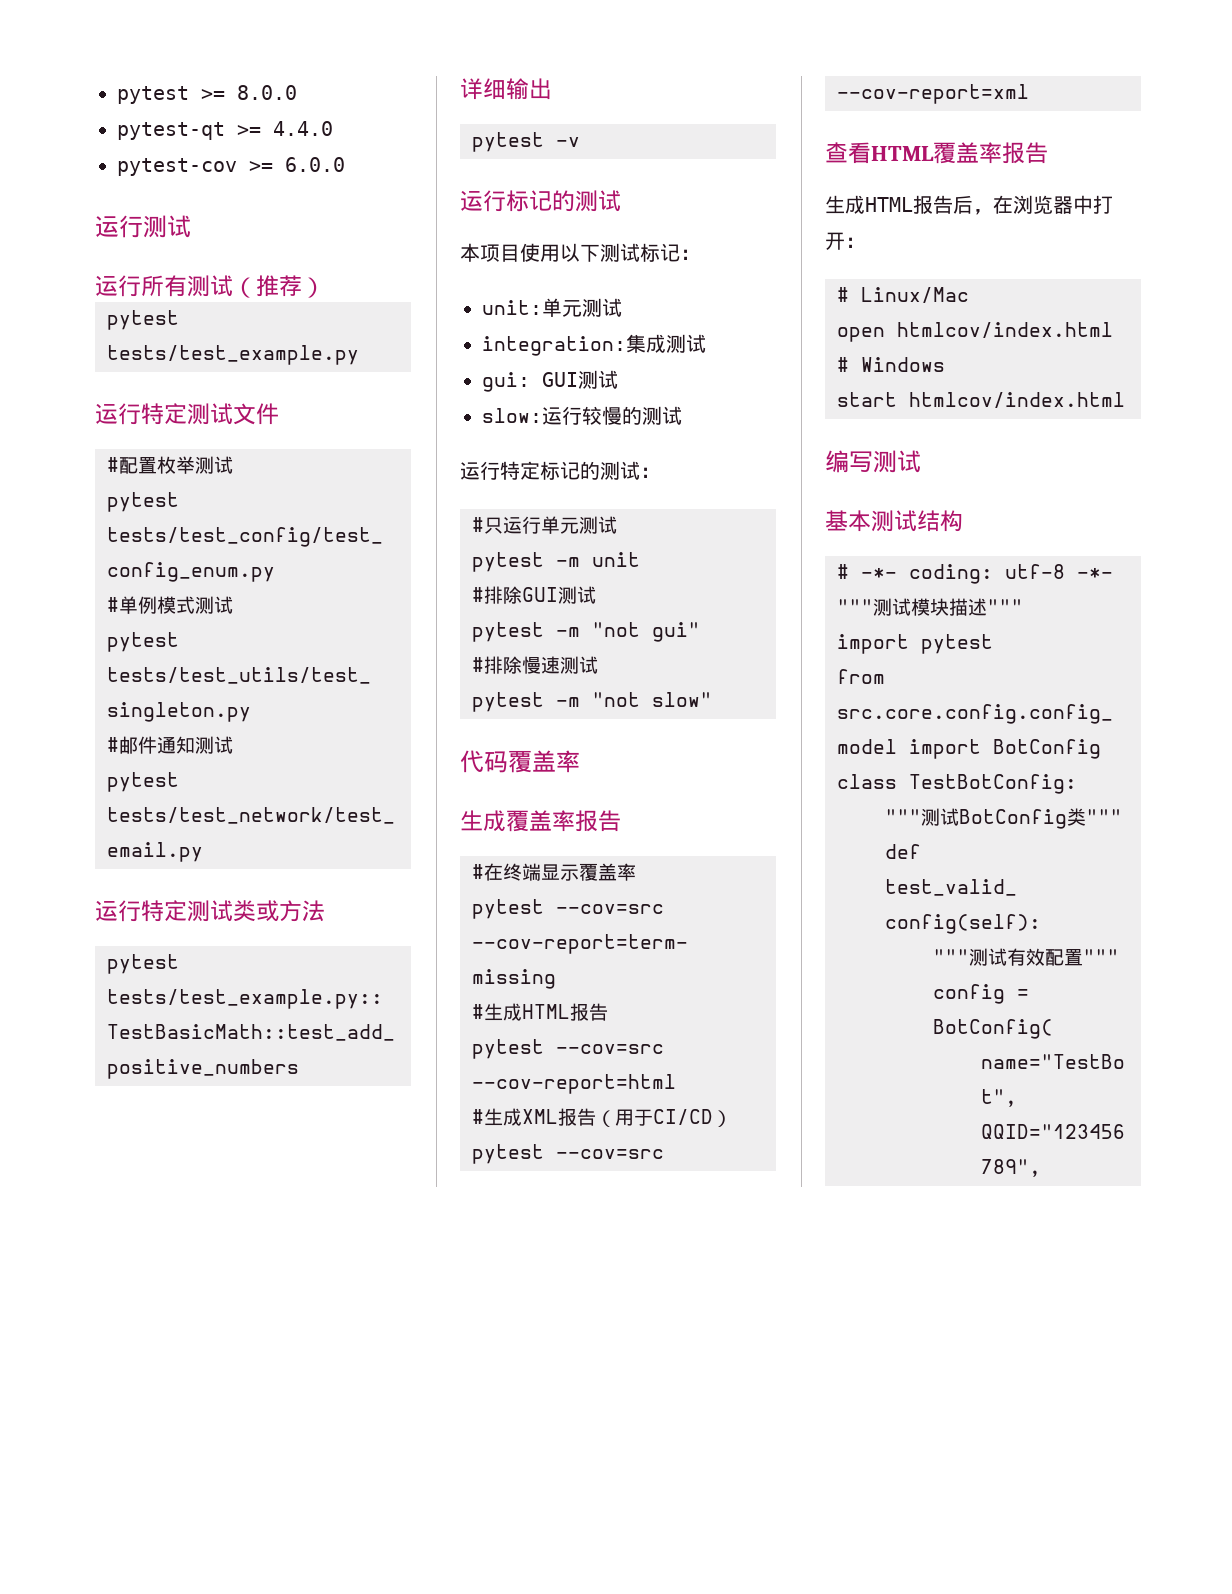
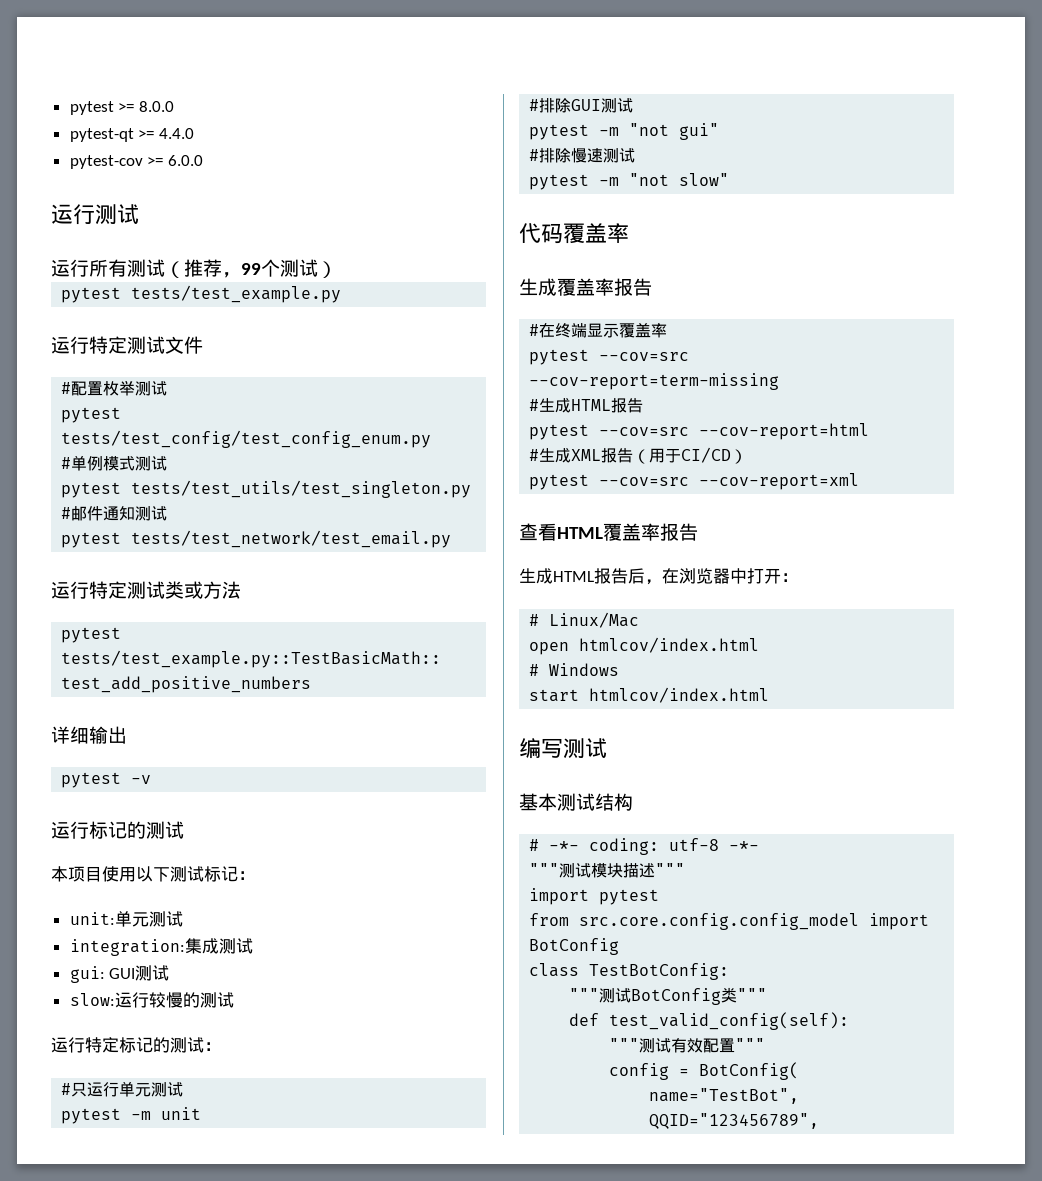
- 运行所有测试（推荐）
+ 运行所有测试（推荐，99个测试）

